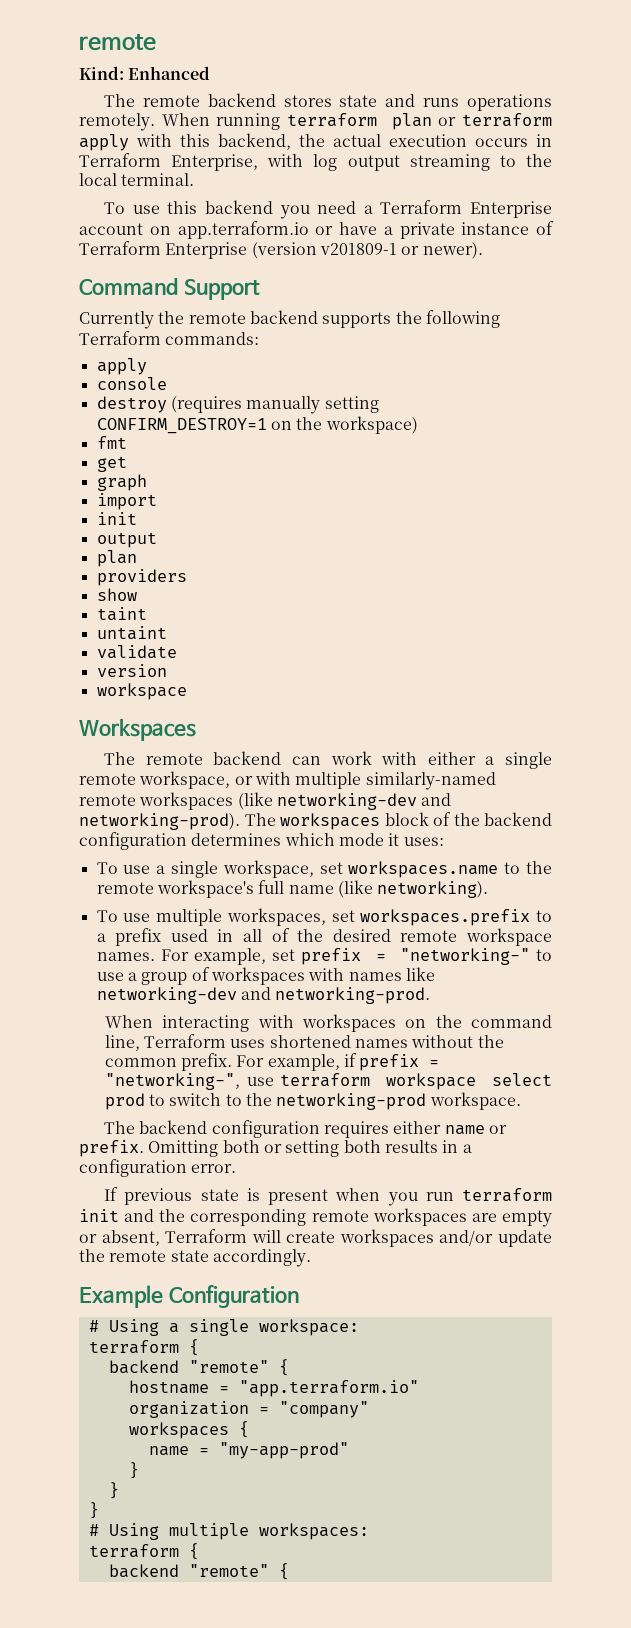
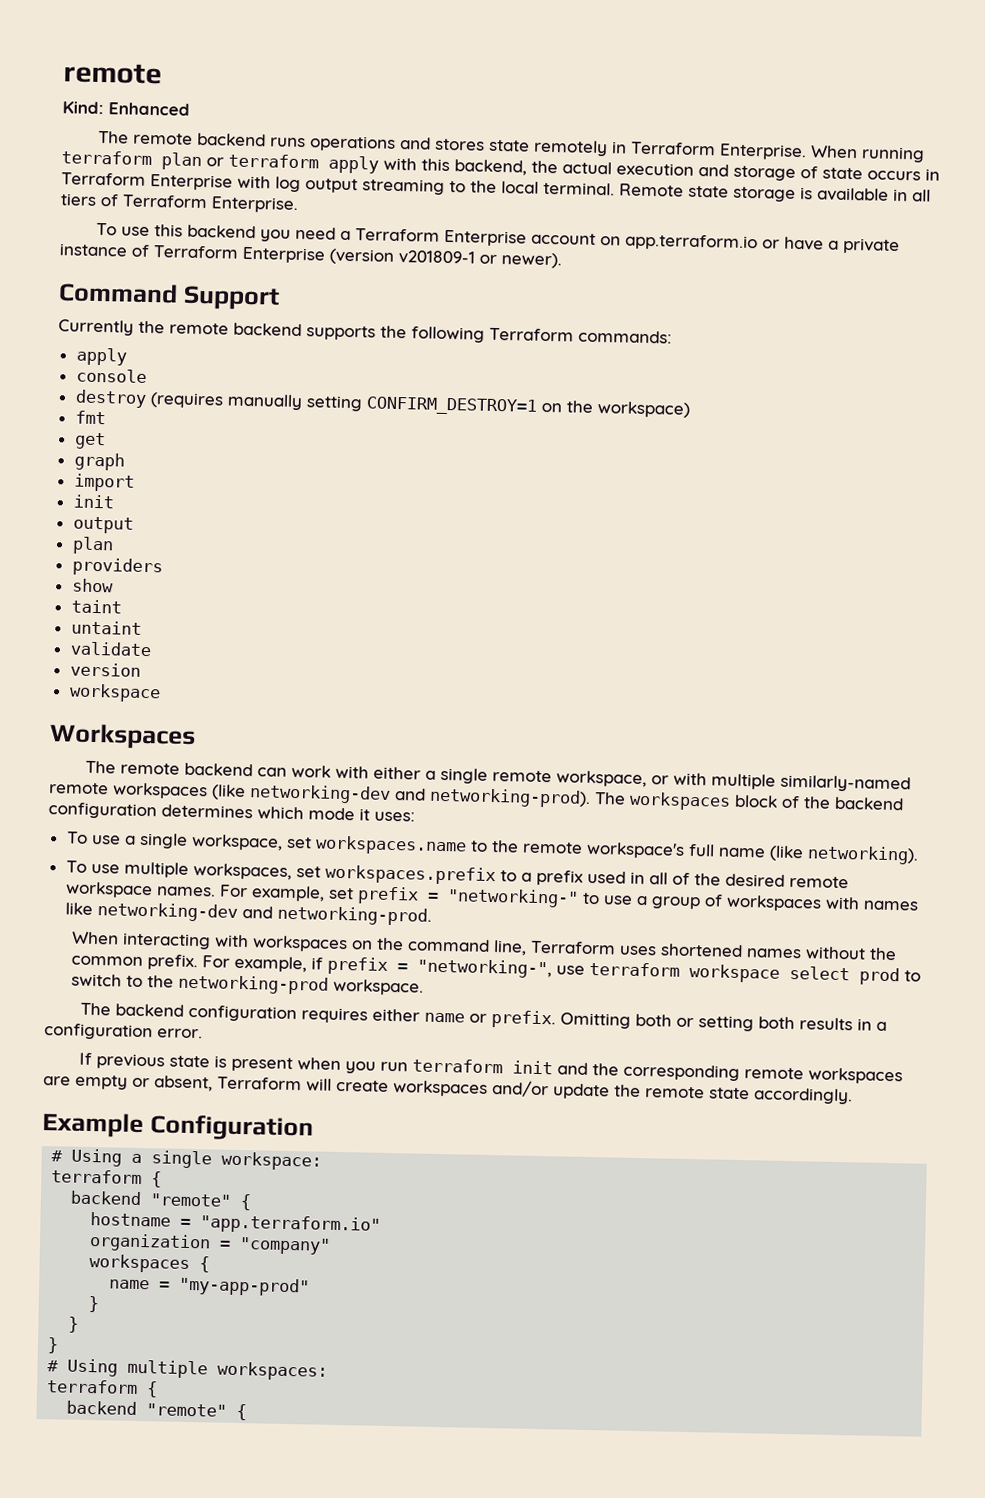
- The remote backend stores state and runs operations remotely.
+ The remote backend runs operations and stores state remotely in Terraform Enterprise.
- When running terraform plan or terraform apply with this backend, the actual execution occurs in Terraform Enterprise, with log output streaming to the local terminal.
+ When running terraform plan or terraform apply with this backend, the actual execution and storage of state occurs in Terraform Enterprise with log output streaming to the local terminal. Remote state storage is available in all tiers of Terraform Enterprise.

